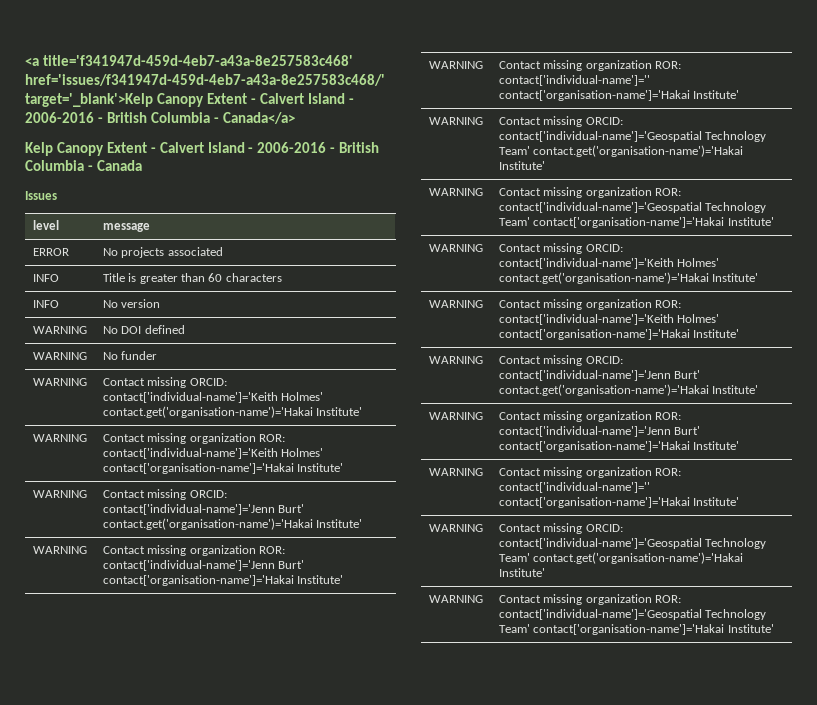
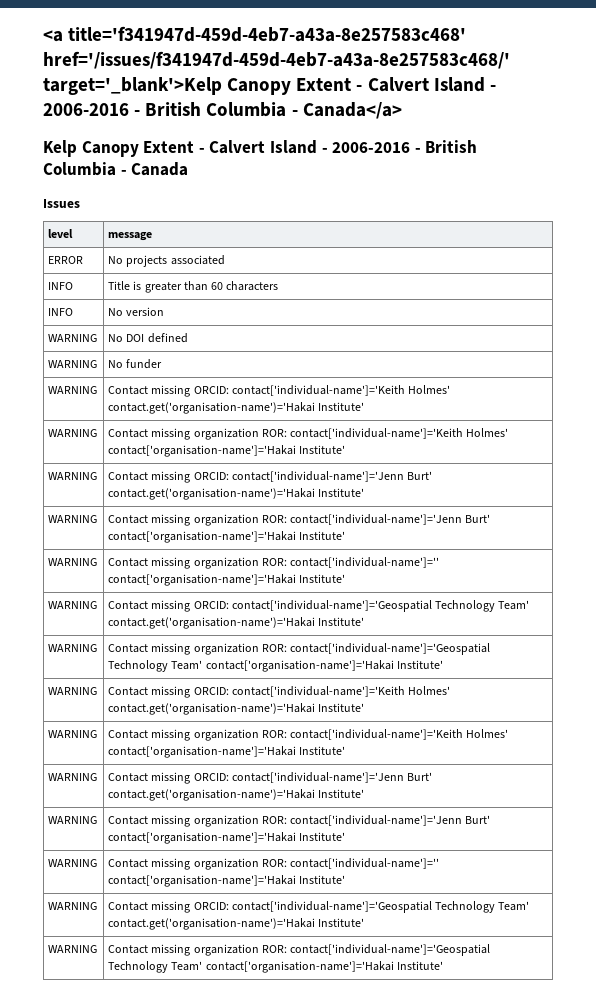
- <a title='f341947d-459d-4eb7-a43a-8e257583c468' href='issues/f341947d-459d-4eb7-a43a-8e257583c468/' target='_blank'>Kelp Canopy Extent - Calvert Island - 2006-2016 - British Columbia - Canada</a>
+ <a title='f341947d-459d-4eb7-a43a-8e257583c468' href='/issues/f341947d-459d-4eb7-a43a-8e257583c468/' target='_blank'>Kelp Canopy Extent - Calvert Island - 2006-2016 - British Columbia - Canada</a>

